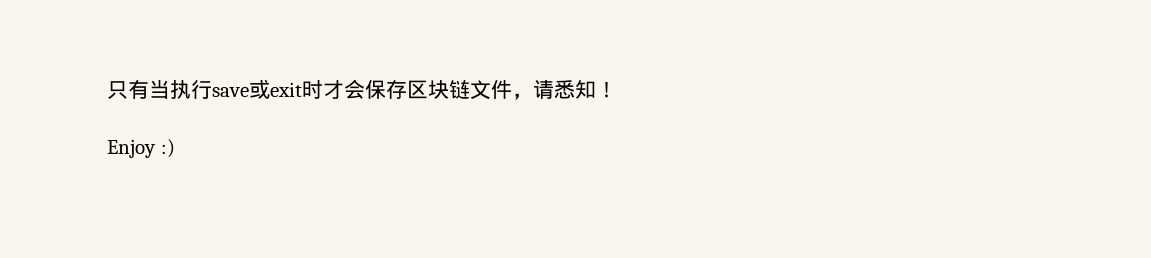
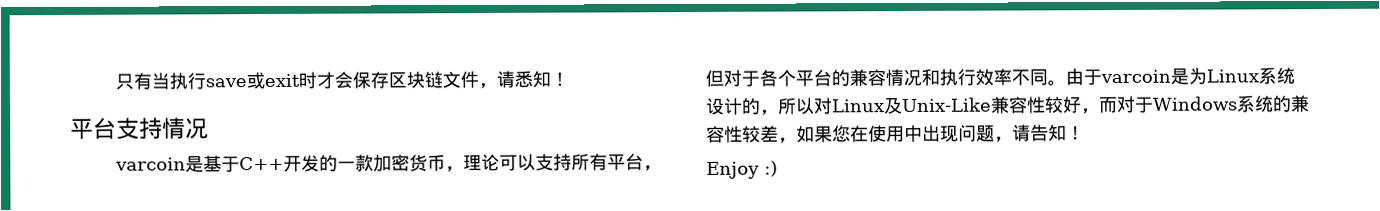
+ 平台支持情况
+ varcoin是基于C++开发的一款加密货币，理论可以支持所有平台，但对于各个平台的兼容情况和执行效率不同。由于varcoin是为Linux系统设计的，所以对Linux及Unix-Like兼容性较好，而对于Windows系统的兼容性较差，如果您在使用中出现问题，请告知！

